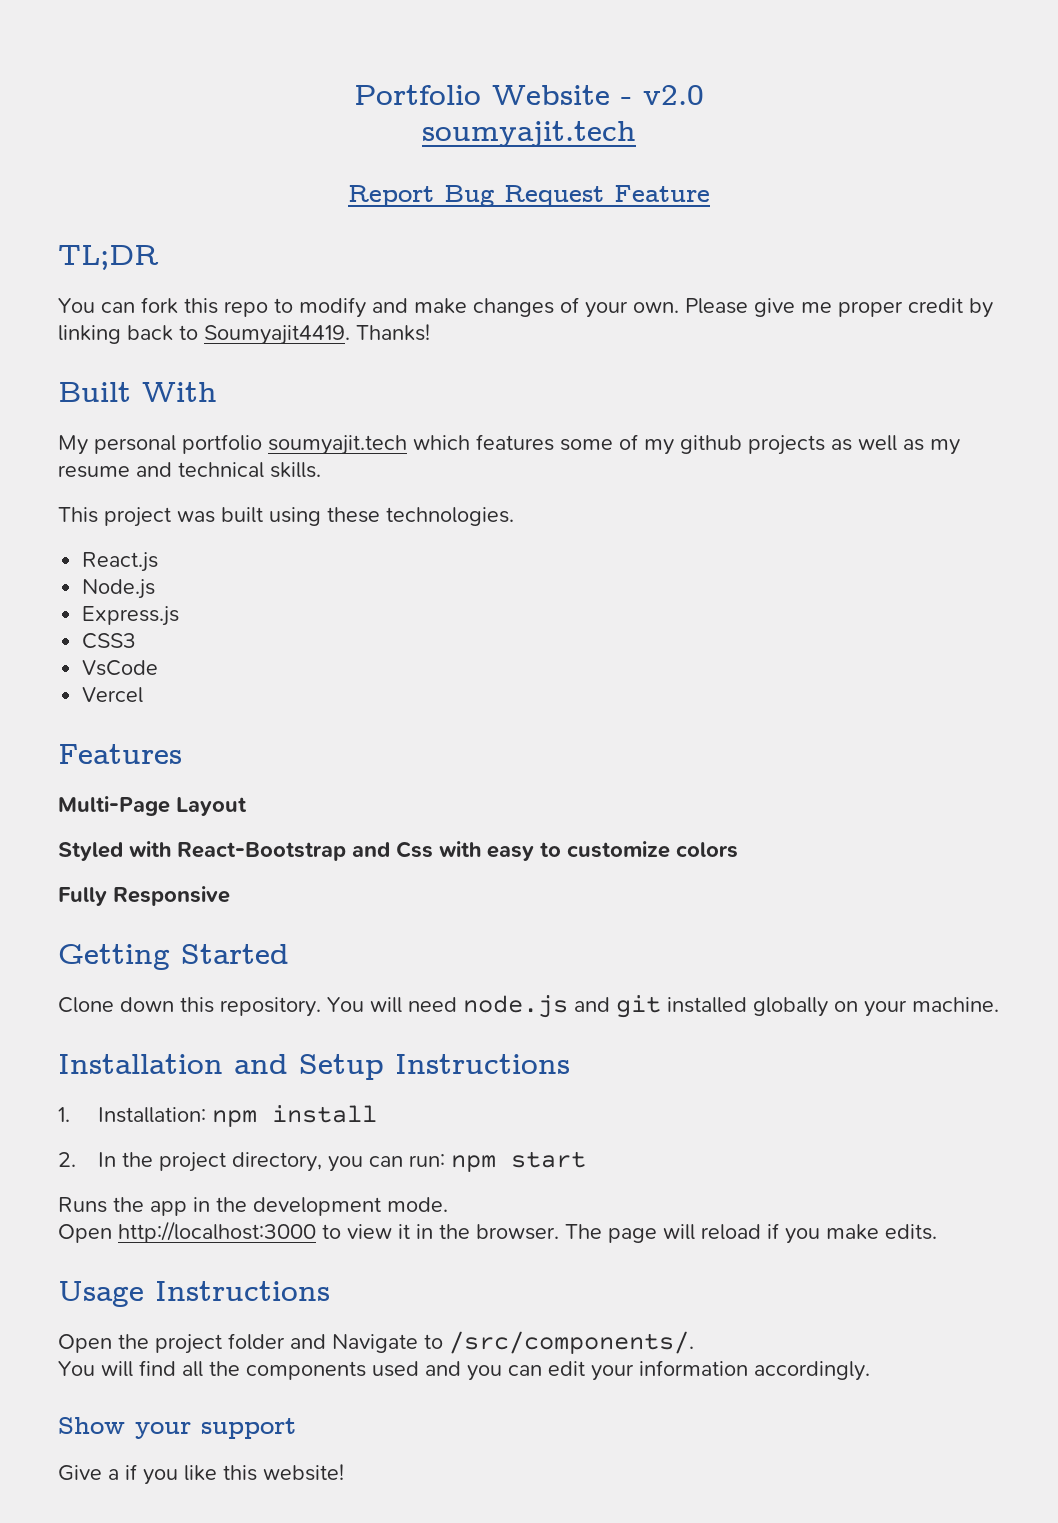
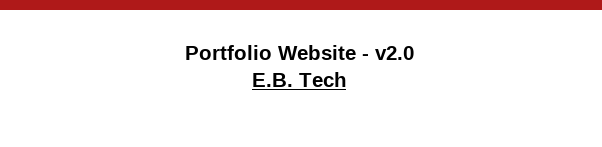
  Portfolio Website - v2.0
- soumyajit.tech
- Report Bug Request Feature
- TL;DR
- You can fork this repo to modify and make changes of your own. Please give me proper credit by linking back to Soumyajit4419. Thanks!
- Built With
- My personal portfolio soumyajit.tech which features some of my github projects as well as my resume and technical skills.
- This project was built using these technologies.
- React.js
- Node.js
- Express.js
- CSS3
- VsCode
- Vercel
- Features
- Multi-Page Layout
- Styled with React-Bootstrap and Css with easy to customize colors
- Fully Responsive
- Getting Started
- Clone down this repository. You will need node.js and git installed globally on your machine.
- Installation and Setup Instructions
- 1. Installation: npm install
- 2. In the project directory, you can run: npm start
- Runs the app in the development mode.
- Open http://localhost:3000 to view it in the browser. The page will reload if you make edits.
- Usage Instructions
- Open the project folder and Navigate to /src/components/.
- You will find all the components used and you can edit your information accordingly.
- Show your support
- Give a if you like this website!
+ E.B. Tech

